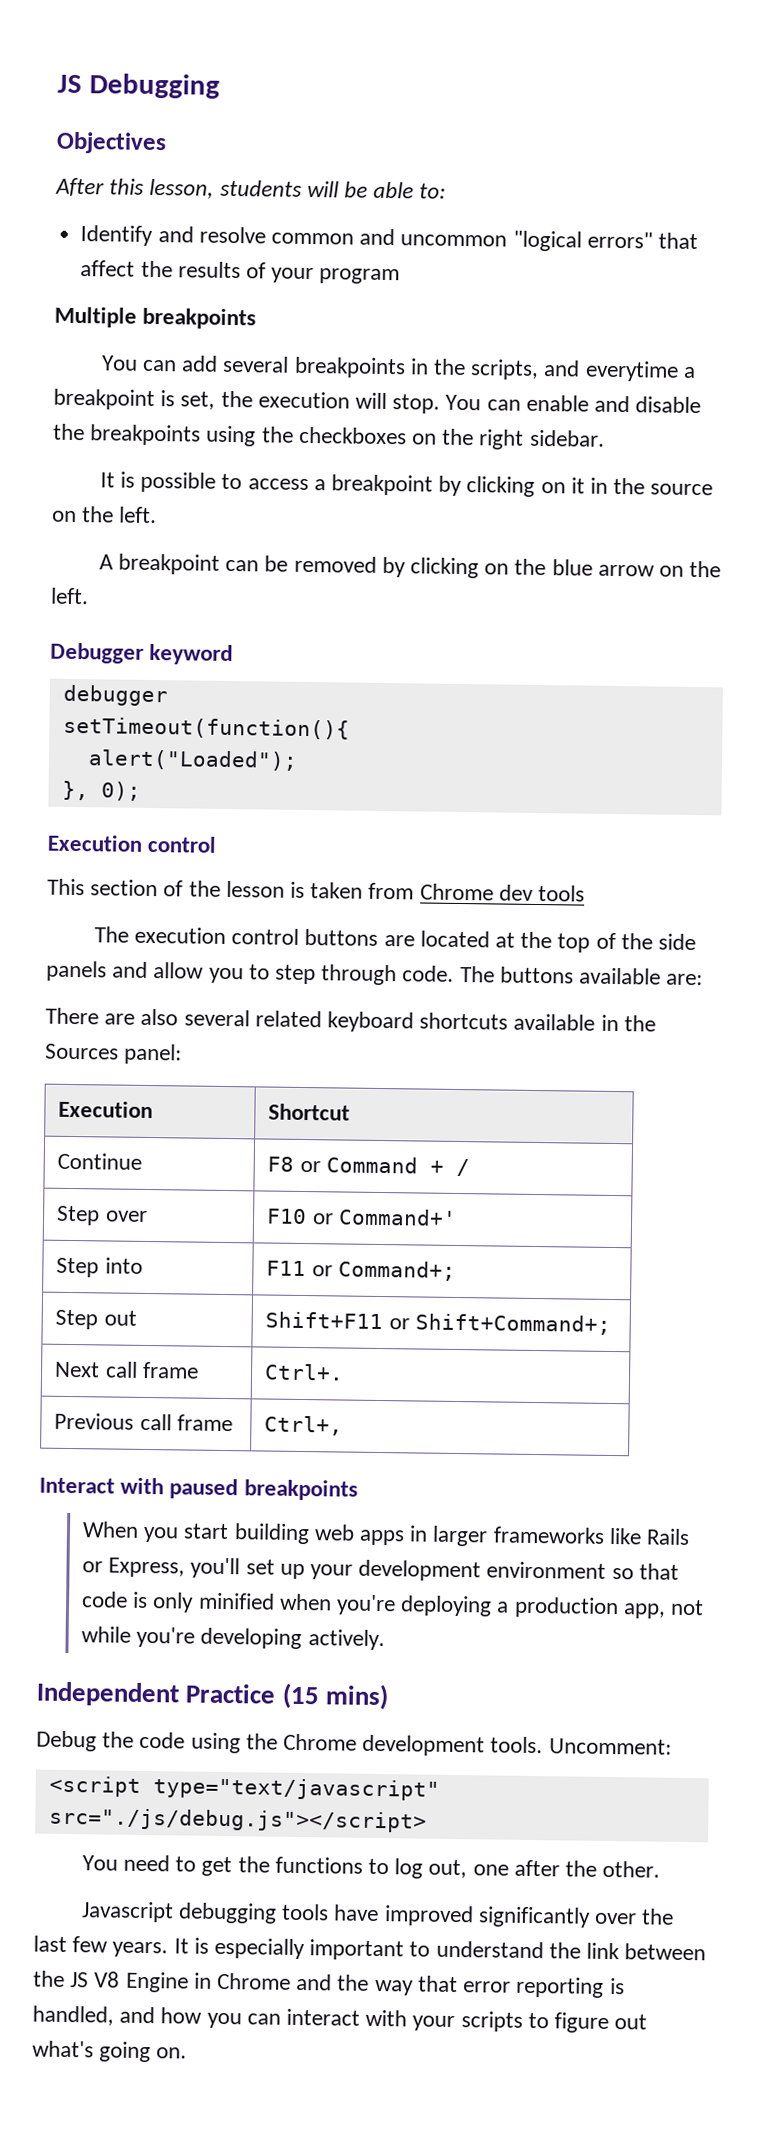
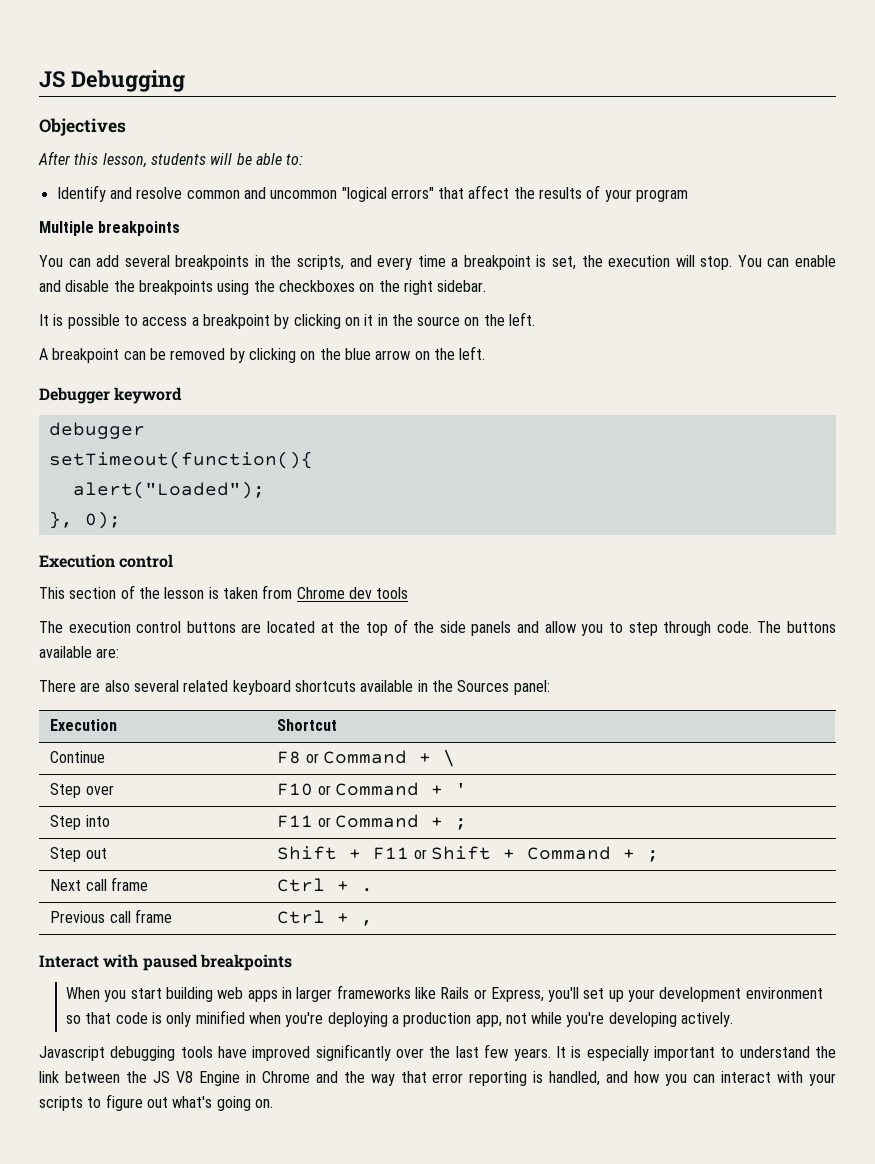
- You can add several breakpoints in the scripts, and everytime a breakpoint is set, the execution will stop.
+ You can add several breakpoints in the scripts, and every time a breakpoint is set, the execution will stop.
- Continue | F8 or Command + /
+ Continue | F8 or Command + \
- Step over | F10 or Command+'
+ Step over | F10 or Command + '
- Step into | F11 or Command+;
+ Step into | F11 or Command + ;
- Step out | Shift+F11 or Shift+Command+;
+ Step out | Shift + F11 or Shift + Command + ;
- Next call frame | Ctrl+.
+ Next call frame | Ctrl + .
- Previous call frame | Ctrl+,
+ Previous call frame | Ctrl + ,
- Independent Practice (15 mins)
- Debug the code using the Chrome development tools. Uncomment:
- <script type="text/javascript" src="./js/debug.js"></script>
- You need to get the functions to log out, one after the other.

